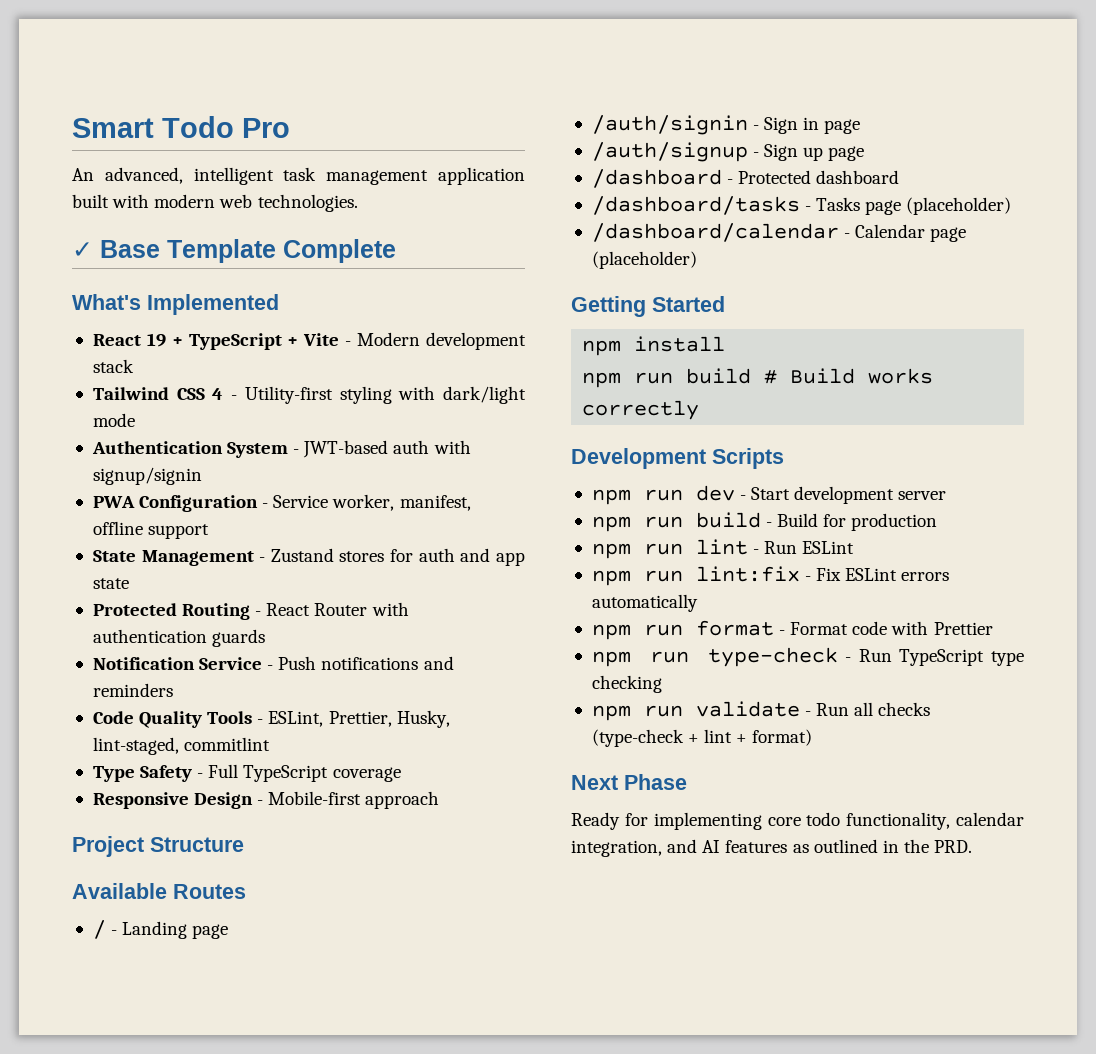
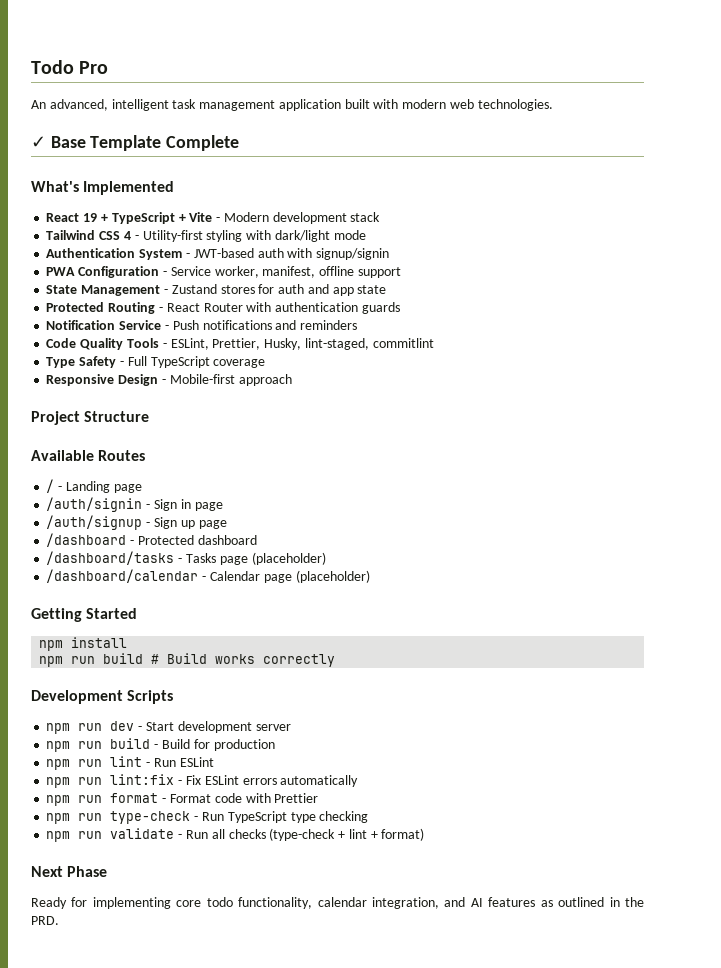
- Smart Todo Pro
+ Todo Pro

